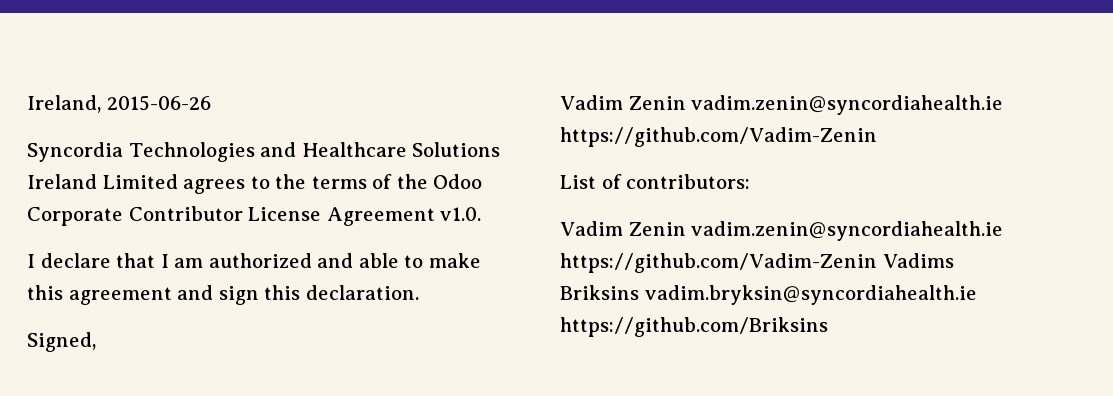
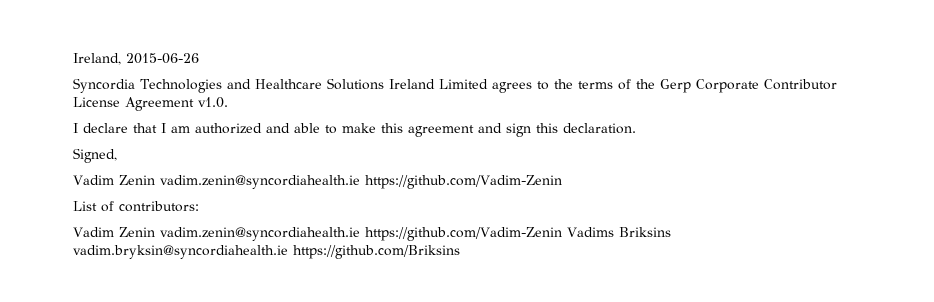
- Syncordia Technologies and Healthcare Solutions Ireland Limited agrees to the terms of the Odoo Corporate Contributor License Agreement v1.0.
+ Syncordia Technologies and Healthcare Solutions Ireland Limited agrees to the terms of the Gerp Corporate Contributor License Agreement v1.0.

